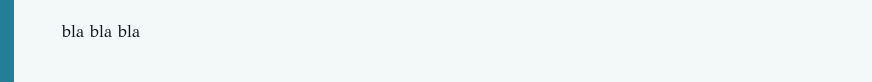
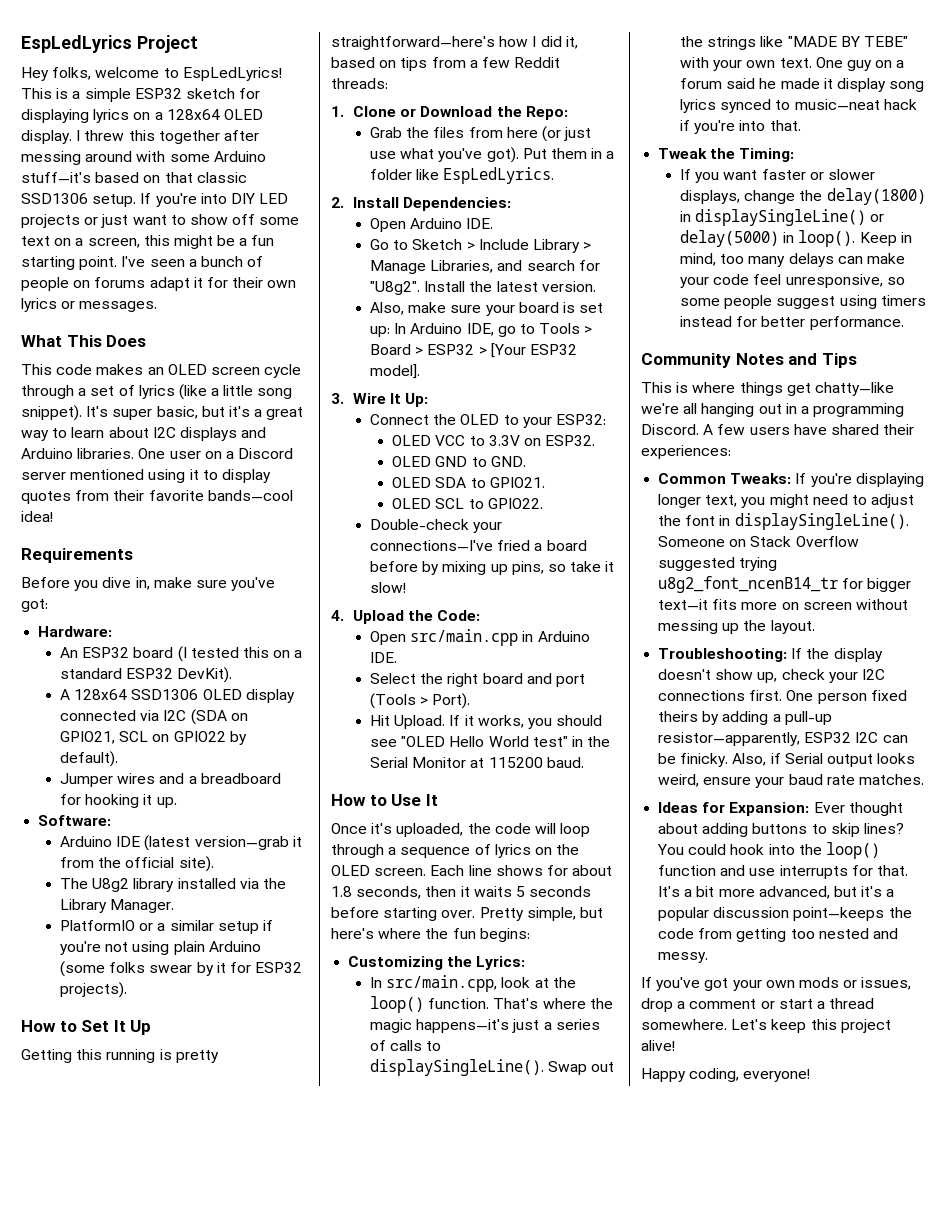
- bla bla bla
+ EspLedLyrics Project
+ Hey folks, welcome to EspLedLyrics! This is a simple ESP32 sketch for displaying lyrics on a 128x64 OLED display. I threw this together after messing around with some Arduino stuff—it's based on that classic SSD1306 setup. If you're into DIY LED projects or just want to show off some text on a screen, this might be a fun starting point. I've seen a bunch of people on forums adapt it for their own lyrics or messages.
+ What This Does
+ This code makes an OLED screen cycle through a set of lyrics (like a little song snippet). It's super basic, but it's a great way to learn about I2C displays and Arduino libraries. One user on a Discord server mentioned using it to display quotes from their favorite bands—cool idea!
+ Requirements
+ Before you dive in, make sure you've got:
+ Hardware:
+ An ESP32 board (I tested this on a standard ESP32 DevKit).
+ A 128x64 SSD1306 OLED display connected via I2C (SDA on GPIO21, SCL on GPIO22 by default).
+ Jumper wires and a breadboard for hooking it up.
+ Software:
+ Arduino IDE (latest version—grab it from the official site).
+ The U8g2 library installed via the Library Manager.
+ PlatformIO or a similar setup if you're not using plain Arduino (some folks swear by it for ESP32 projects).
+ How to Set It Up
+ Getting this running is pretty straightforward—here's how I did it, based on tips from a few Reddit threads:
+ 1. Clone or Download the Repo:
+ Grab the files from here (or just use what you've got). Put them in a folder like EspLedLyrics.
+ 2. Install Dependencies:
+ Open Arduino IDE.
+ Go to Sketch > Include Library > Manage Libraries, and search for "U8g2". Install the latest version.
+ Also, make sure your board is set up: In Arduino IDE, go to Tools > Board > ESP32 > [Your ESP32 model].
+ 3. Wire It Up:
+ Connect the OLED to your ESP32:
+ OLED VCC to 3.3V on ESP32.
+ OLED GND to GND.
+ OLED SDA to GPIO21.
+ OLED SCL to GPIO22.
+ Double-check your connections—I've fried a board before by mixing up pins, so take it slow!
+ 4. Upload the Code:
+ Open src/main.cpp in Arduino IDE.
+ Select the right board and port (Tools > Port).
+ Hit Upload. If it works, you should see "OLED Hello World test" in the Serial Monitor at 115200 baud.
+ How to Use It
+ Once it's uploaded, the code will loop through a sequence of lyrics on the OLED screen. Each line shows for about 1.8 seconds, then it waits 5 seconds before starting over. Pretty simple, but here's where the fun begins:
+ Customizing the Lyrics:
+ In src/main.cpp, look at the loop() function. That's where the magic happens—it's just a series of calls to displaySingleLine(). Swap out the strings like "MADE BY TEBE" with your own text. One guy on a forum said he made it display song lyrics synced to music—neat hack if you're into that.
+ Tweak the Timing:
+ If you want faster or slower displays, change the delay(1800) in displaySingleLine() or delay(5000) in loop(). Keep in mind, too many delays can make your code feel unresponsive, so some people suggest using timers instead for better performance.
+ Community Notes and Tips
+ This is where things get chatty—like we're all hanging out in a programming Discord. A few users have shared their experiences:
+ Common Tweaks: If you're displaying longer text, you might need to adjust the font in displaySingleLine(). Someone on Stack Overflow suggested trying u8g2_font_ncenB14_tr for bigger text—it fits more on screen without messing up the layout.
+ Troubleshooting: If the display doesn't show up, check your I2C connections first. One person fixed theirs by adding a pull-up resistor—apparently, ESP32 I2C can be finicky. Also, if Serial output looks weird, ensure your baud rate matches.
+ Ideas for Expansion: Ever thought about adding buttons to skip lines? You could hook into the loop() function and use interrupts for that. It's a bit more advanced, but it's a popular discussion point—keeps the code from getting too nested and messy.
+ If you've got your own mods or issues, drop a comment or start a thread somewhere. Let's keep this project alive!
+ Happy coding, everyone!

